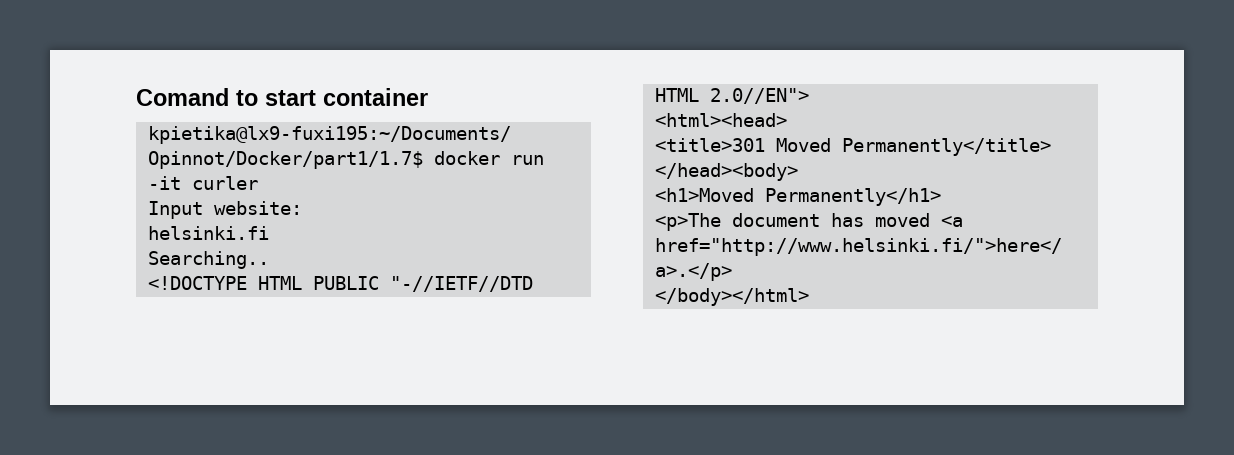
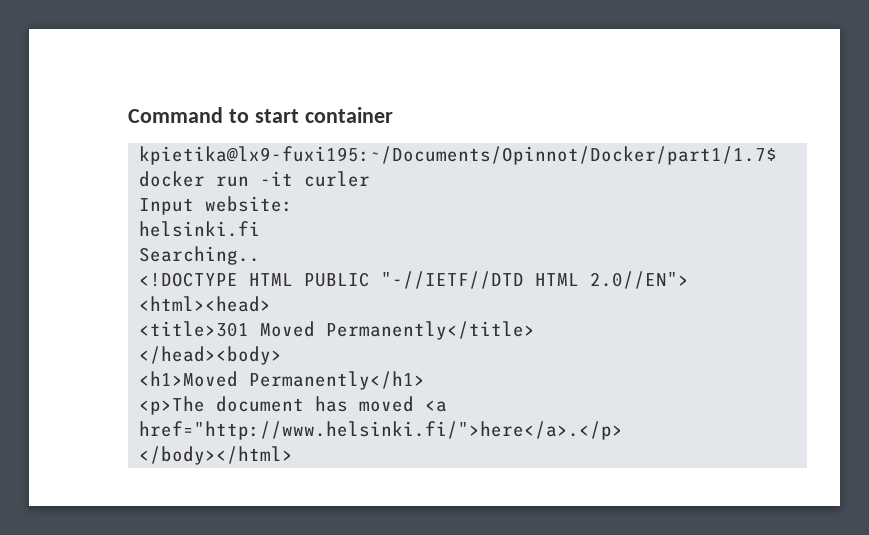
- Comand to start container
+ Command to start container

